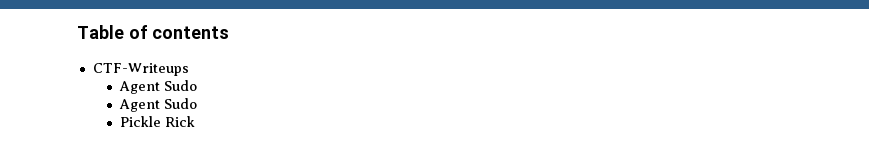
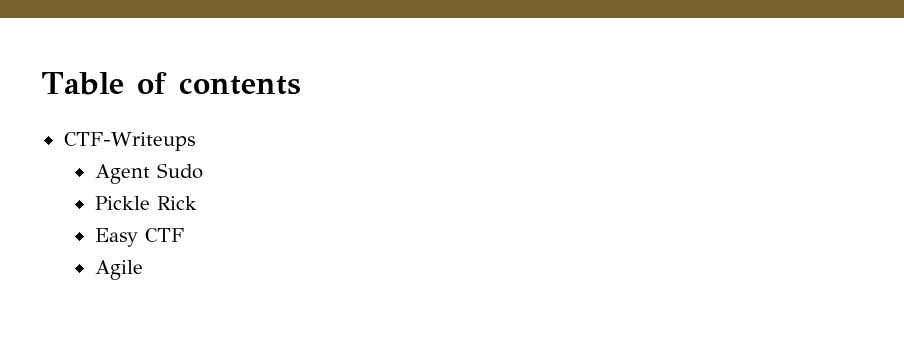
  CTF-Writeups
- Agent Sudo
+ Easy CTF
+ Agile

